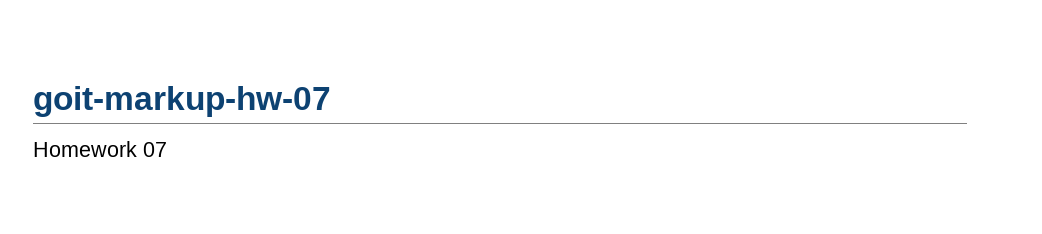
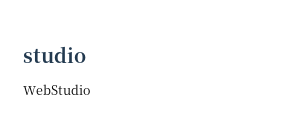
- goit-markup-hw-07
- Homework 07
+ studio
+ WebStudio

